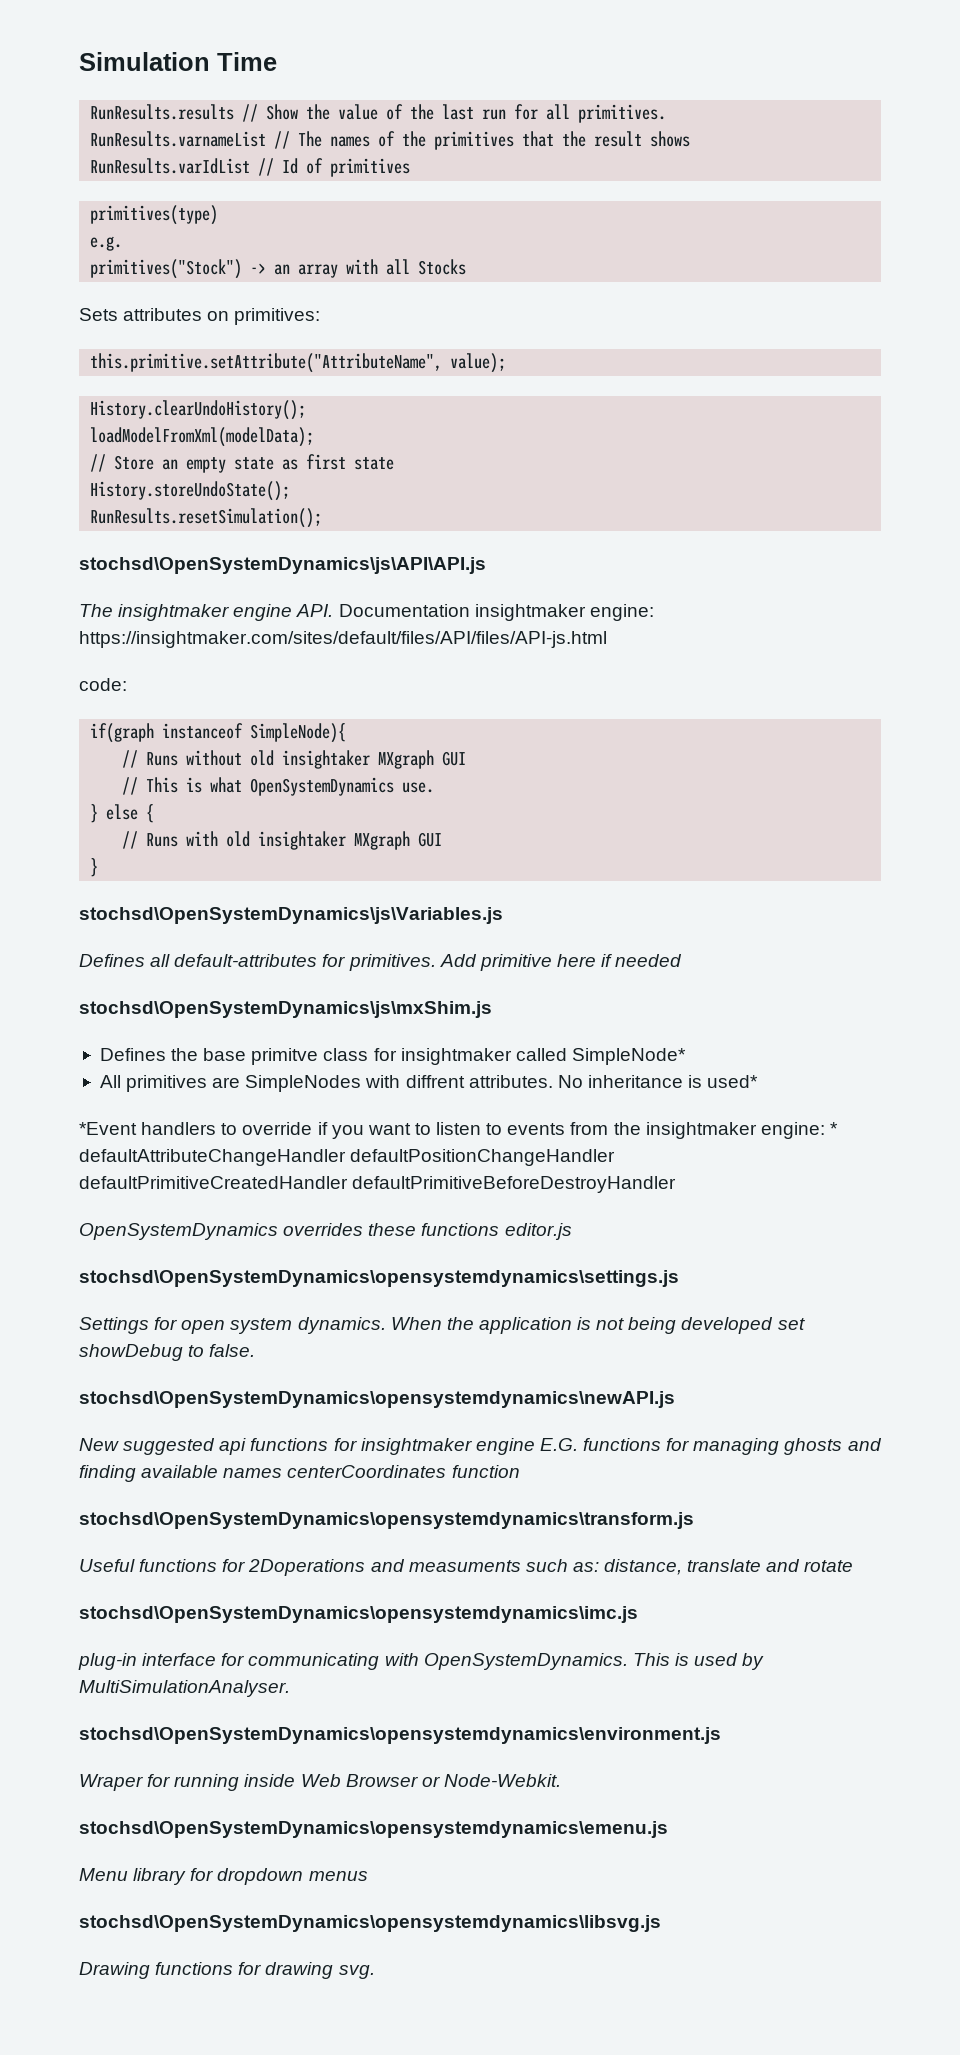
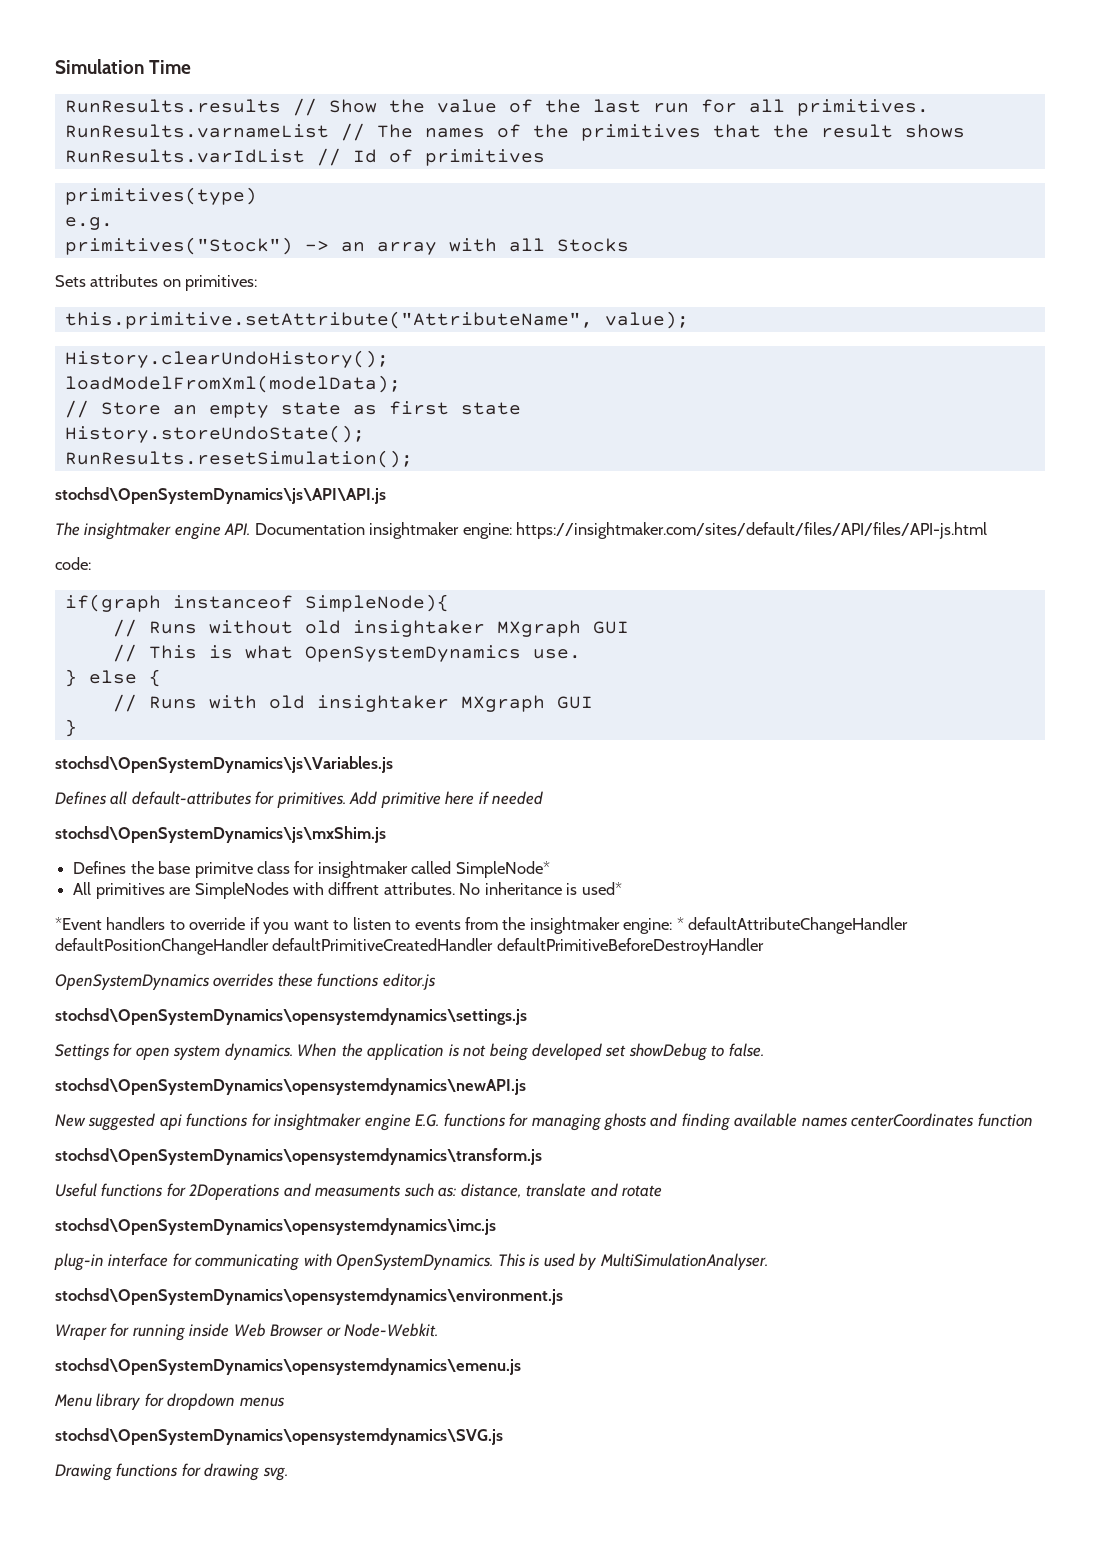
- stochsd\OpenSystemDynamics\opensystemdynamics\libsvg.js
+ stochsd\OpenSystemDynamics\opensystemdynamics\SVG.js

